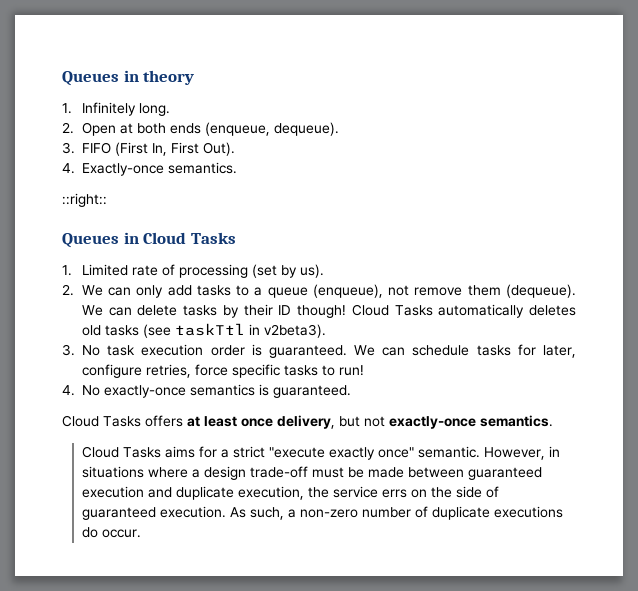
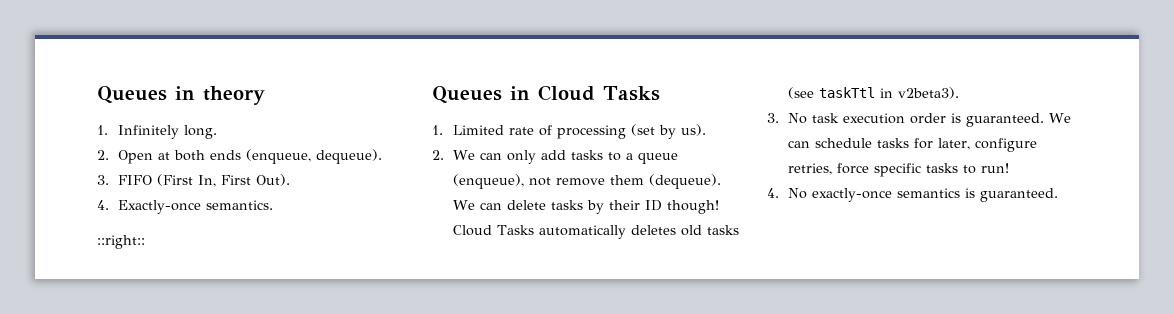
- Cloud Tasks offers at least once delivery, but not exactly-once semantics.
- Cloud Tasks aims for a strict "execute exactly once" semantic. However, in situations where a design trade-off must be made between guaranteed execution and duplicate execution, the service errs on the side of guaranteed execution. As such, a non-zero number of duplicate executions do occur.

